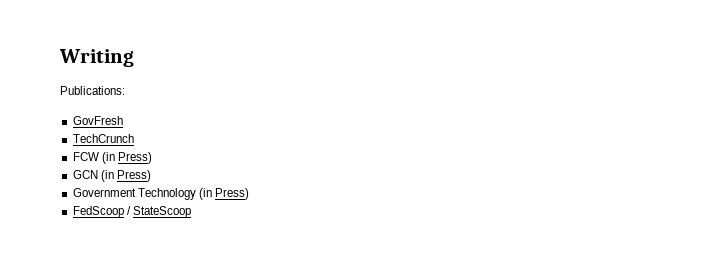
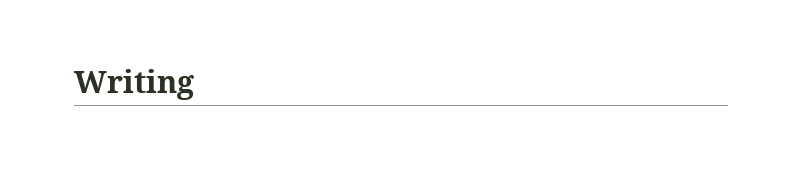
- Publications:
- GovFresh
- TechCrunch
- FCW (in Press)
- GCN (in Press)
- Government Technology (in Press)
- FedScoop / StateScoop

